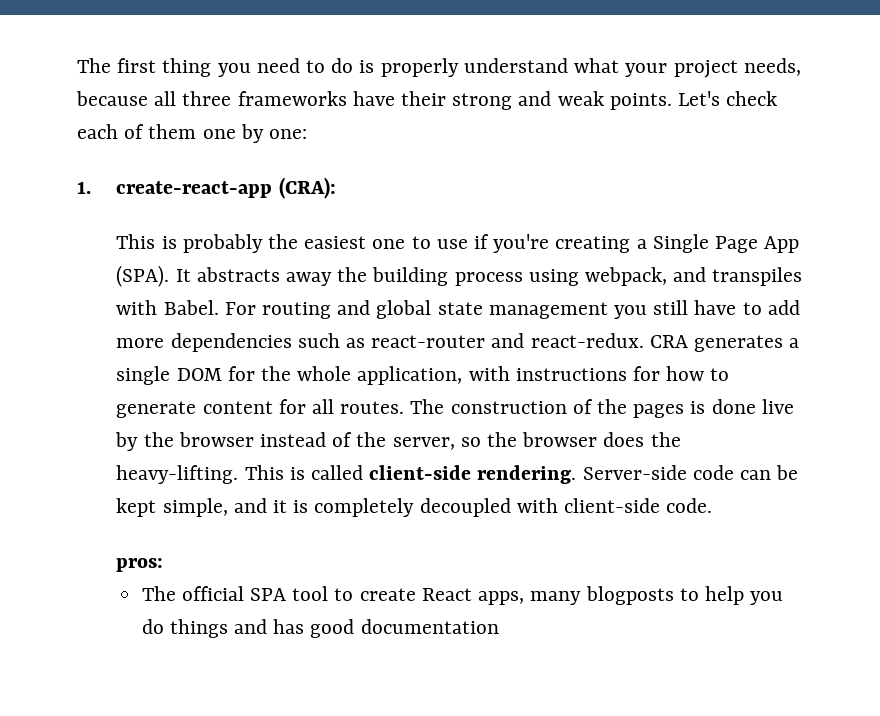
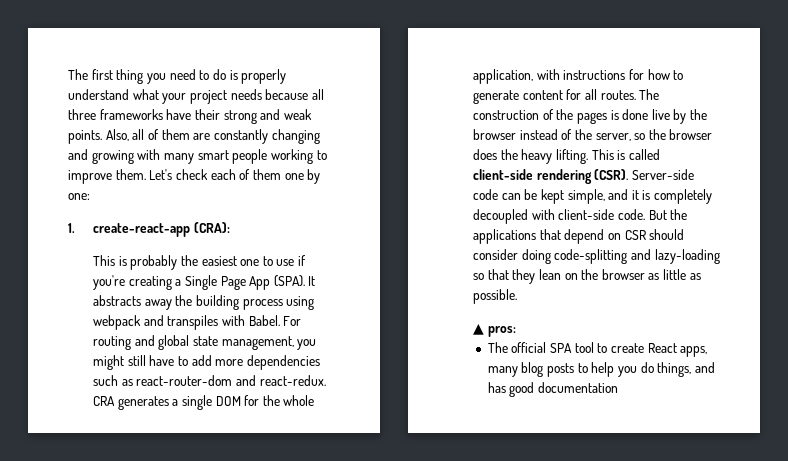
- The first thing you need to do is properly understand what your project needs, because all three frameworks have their strong and weak points.
+ The first thing you need to do is properly understand what your project needs because all three frameworks have their strong and weak points.
+ Also, all of them are constantly changing and growing with many smart people working to improve them.
- It abstracts away the building process using webpack, and transpiles with Babel.
+ It abstracts away the building process using webpack and transpiles with Babel.
- For routing and global state management you still have to add more dependencies such as react-router and react-redux.
+ For routing and global state management, you might still have to add more dependencies such as react-router-dom and react-redux.
- The construction of the pages is done live by the browser instead of the server, so the browser does the heavy-lifting.
+ The construction of the pages is done live by the browser instead of the server, so the browser does the heavy lifting.
- This is called client-side rendering.
+ This is called client-side rendering (CSR).
- Server-side code can be kept simple, and it is completely decoupled with client-side code.
- pros:
+ Server-side code can be kept simple, and it is completely decoupled with client-side code. But the applications that depend on CSR should consider doing code-splitting and lazy-loading so that they lean on the browser as little as possible.
+ ▲ pros:
- The official SPA tool to create React apps, many blogposts to help you do things and has good documentation
+ The official SPA tool to create React apps, many blog posts to help you do things, and has good documentation

